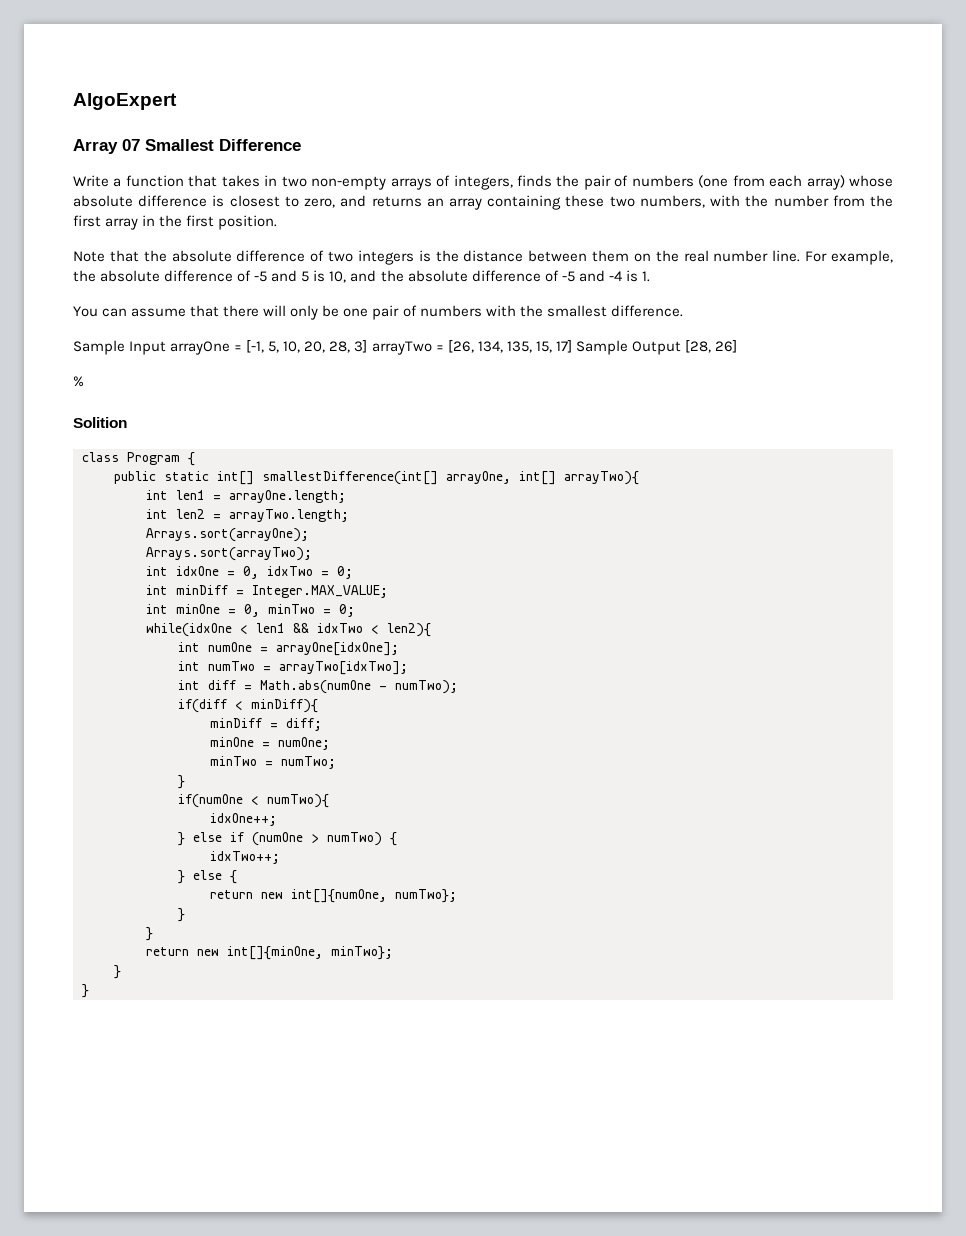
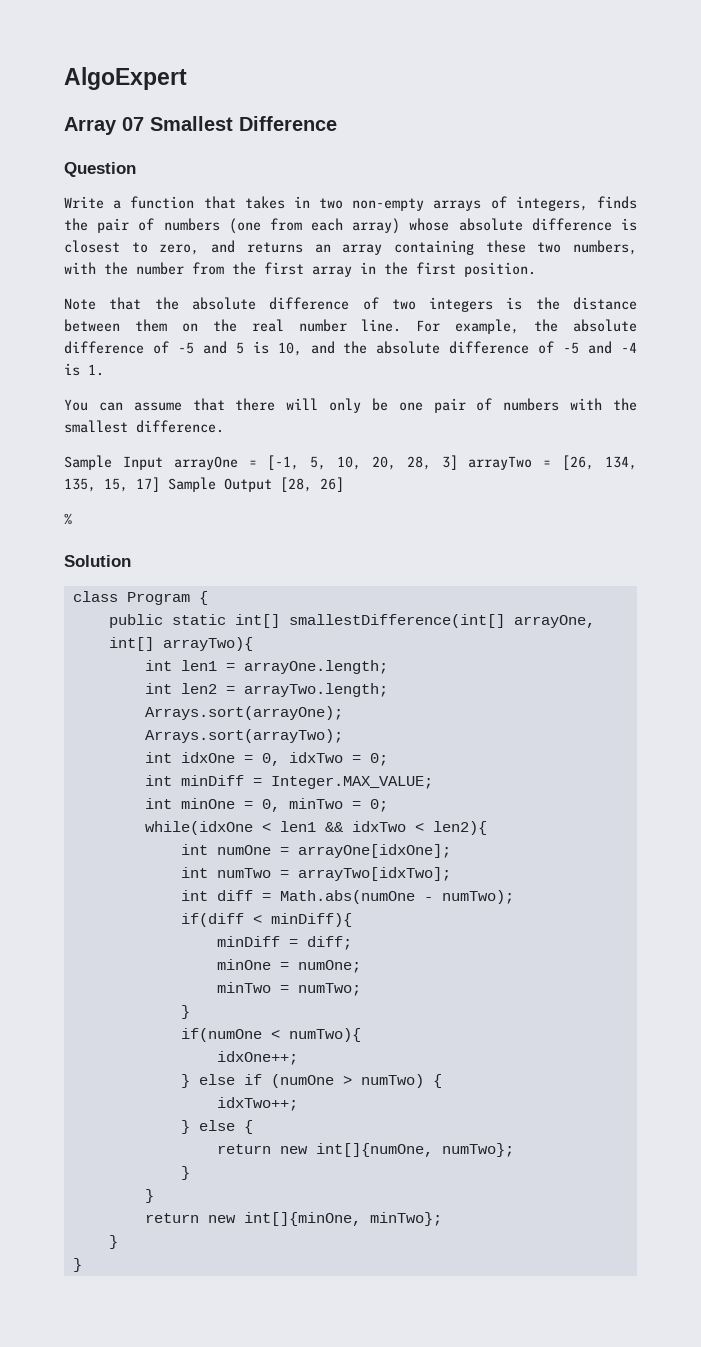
+ Question
- Solition
+ Solution

